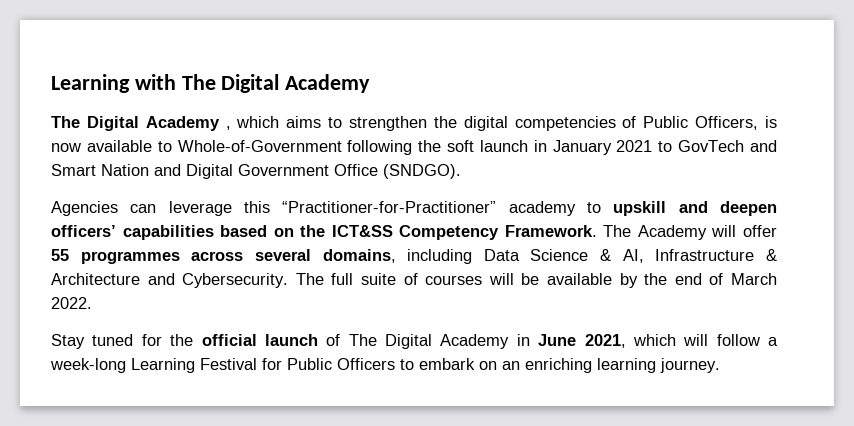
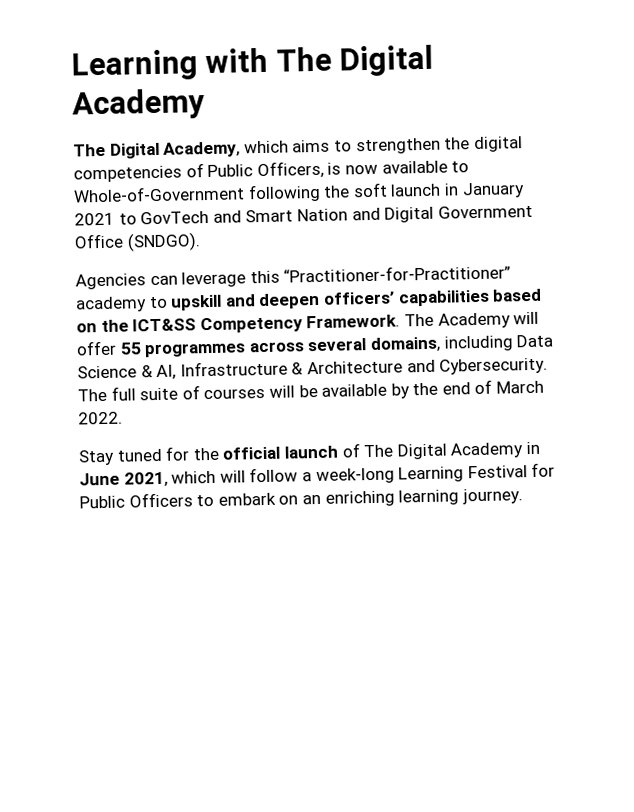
- The Digital Academy , which aims to strengthen the digital competencies of Public Officers, is now available to Whole-of-Government following the soft launch in January 2021 to GovTech and Smart Nation and Digital Government Office (SNDGO).
+ The Digital Academy, which aims to strengthen the digital competencies of Public Officers, is now available to Whole-of-Government following the soft launch in January 2021 to GovTech and Smart Nation and Digital Government Office (SNDGO).

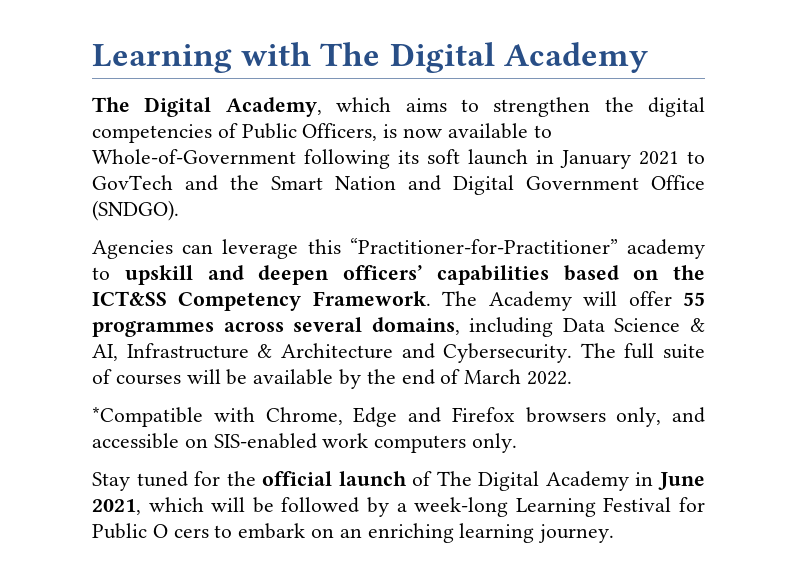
- The Digital Academy, which aims to strengthen the digital competencies of Public Officers, is now available to Whole-of-Government following the soft launch in January 2021 to GovTech and Smart Nation and Digital Government Office (SNDGO).
+ The Digital Academy, which aims to strengthen the digital competencies of Public Officers, is now available to Whole-of-Government following its soft launch in January 2021 to GovTech and the Smart Nation and Digital Government Office (SNDGO).
+ *Compatible with Chrome, Edge and Firefox browsers only, and accessible on SIS-enabled work computers only.
- Stay tuned for the official launch of The Digital Academy in June 2021, which will follow a week-long Learning Festival for Public Officers to embark on an enriching learning journey.
+ Stay tuned for the official launch of The Digital Academy in June 2021, which will be followed by a week-long Learning Festival for Public O cers to embark on an enriching learning journey.

